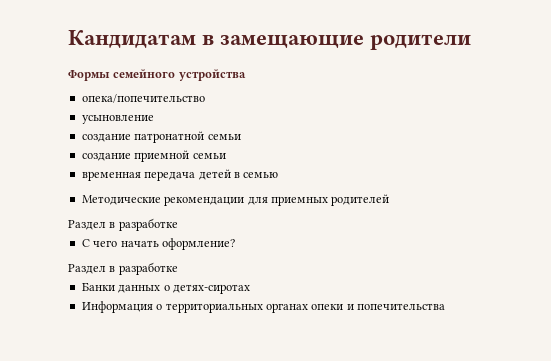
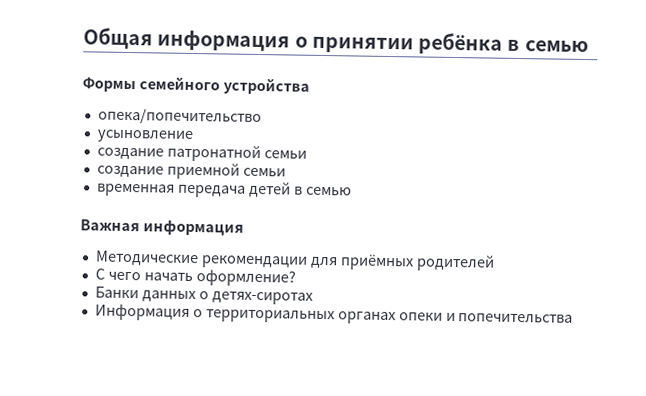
- Кандидатам в замещающие родители
+ Общая информация о принятии ребёнка в семью
+ Важная информация
- Методические рекомендации для приемных родителей
- Раздел в разработке
+ Методические рекомендации для приёмных родителей
  С чего начать оформление?
- Раздел в разработке

